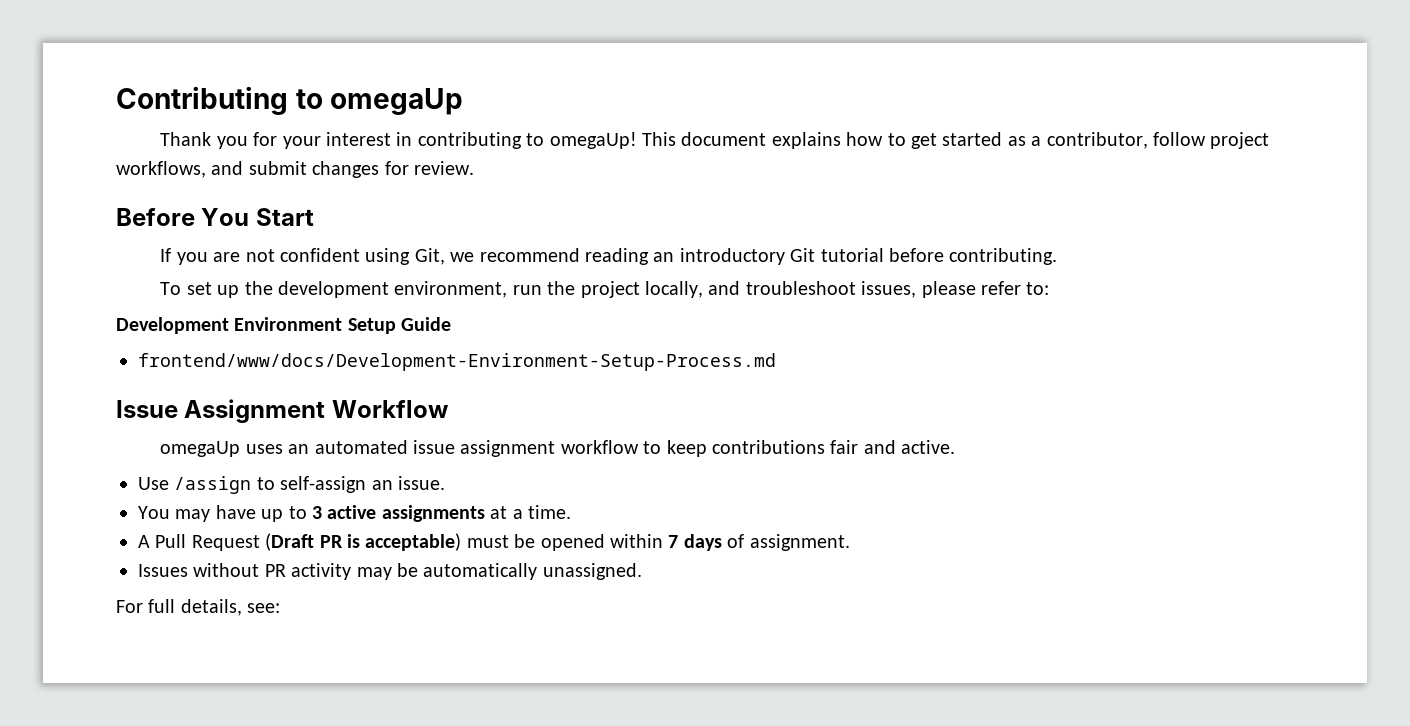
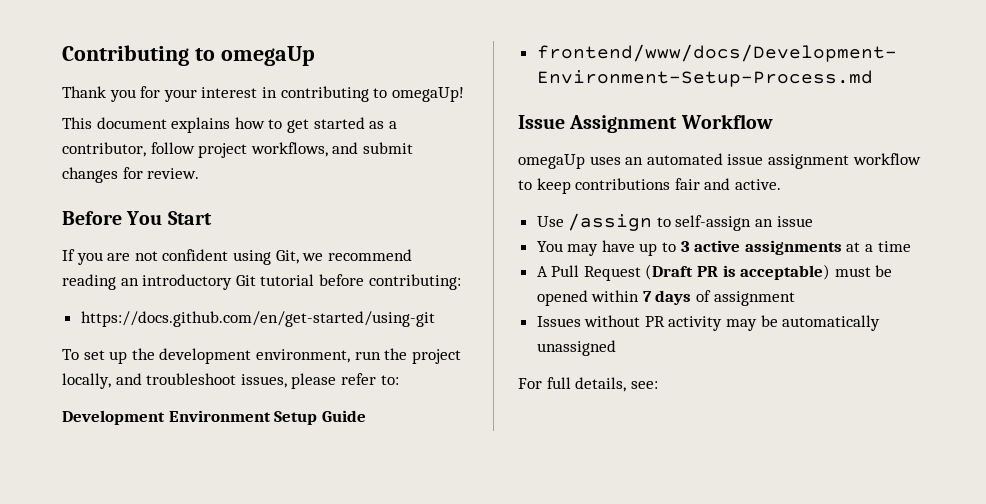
- Thank you for your interest in contributing to omegaUp! This document explains how to get started as a contributor, follow project workflows, and submit changes for review.
+ Thank you for your interest in contributing to omegaUp!
+ This document explains how to get started as a contributor, follow project workflows, and submit changes for review.
- If you are not confident using Git, we recommend reading an introductory Git tutorial before contributing.
+ If you are not confident using Git, we recommend reading an introductory Git tutorial before contributing:
+ https://docs.github.com/en/get-started/using-git
- Use /assign to self-assign an issue.
+ Use /assign to self-assign an issue
- You may have up to 3 active assignments at a time.
+ You may have up to 3 active assignments at a time
- A Pull Request (Draft PR is acceptable) must be opened within 7 days of assignment.
+ A Pull Request (Draft PR is acceptable) must be opened within 7 days of assignment
- Issues without PR activity may be automatically unassigned.
+ Issues without PR activity may be automatically unassigned

